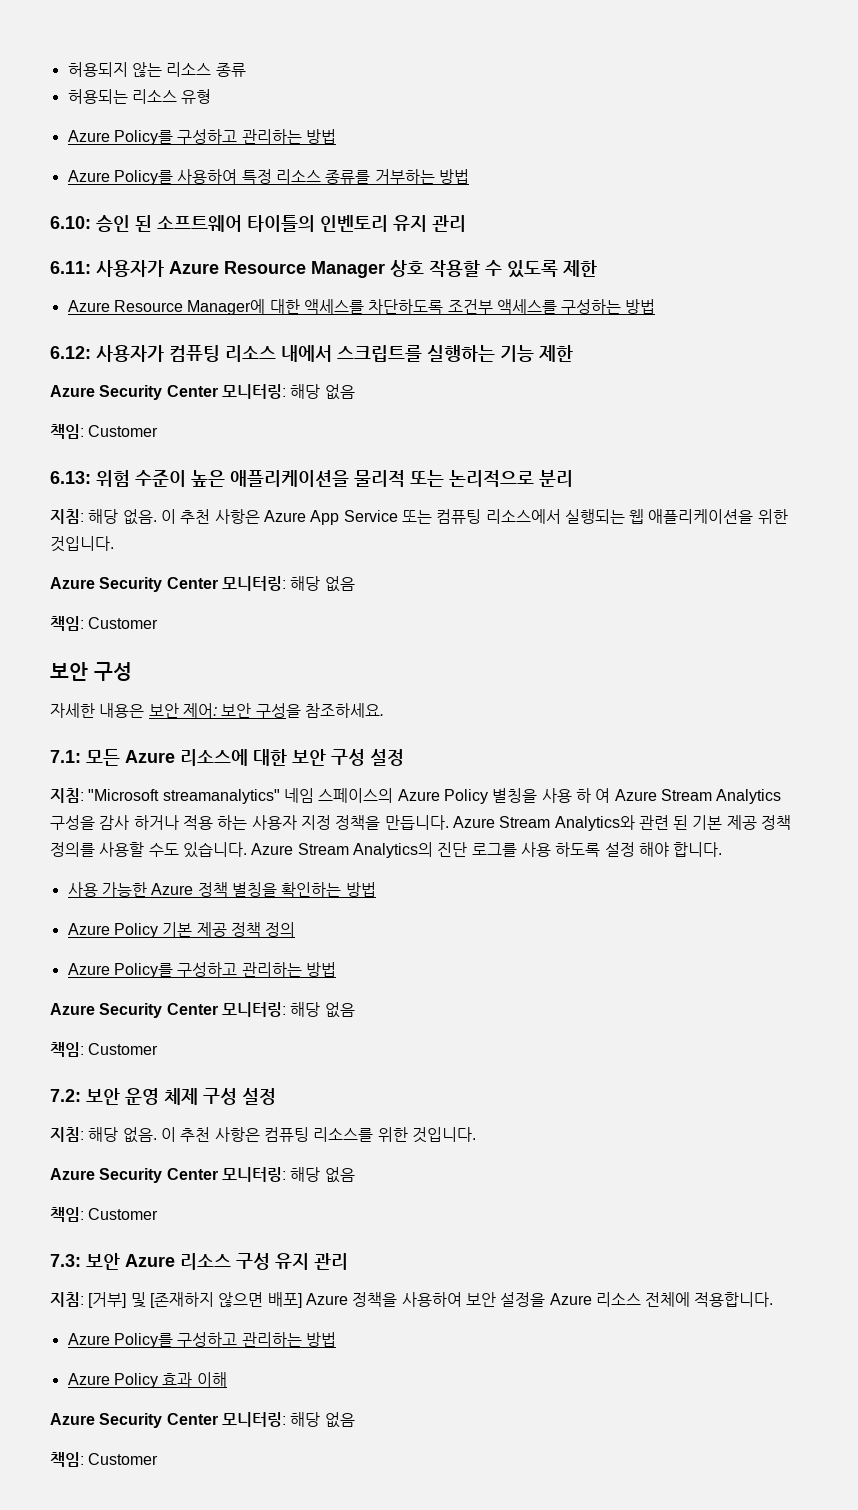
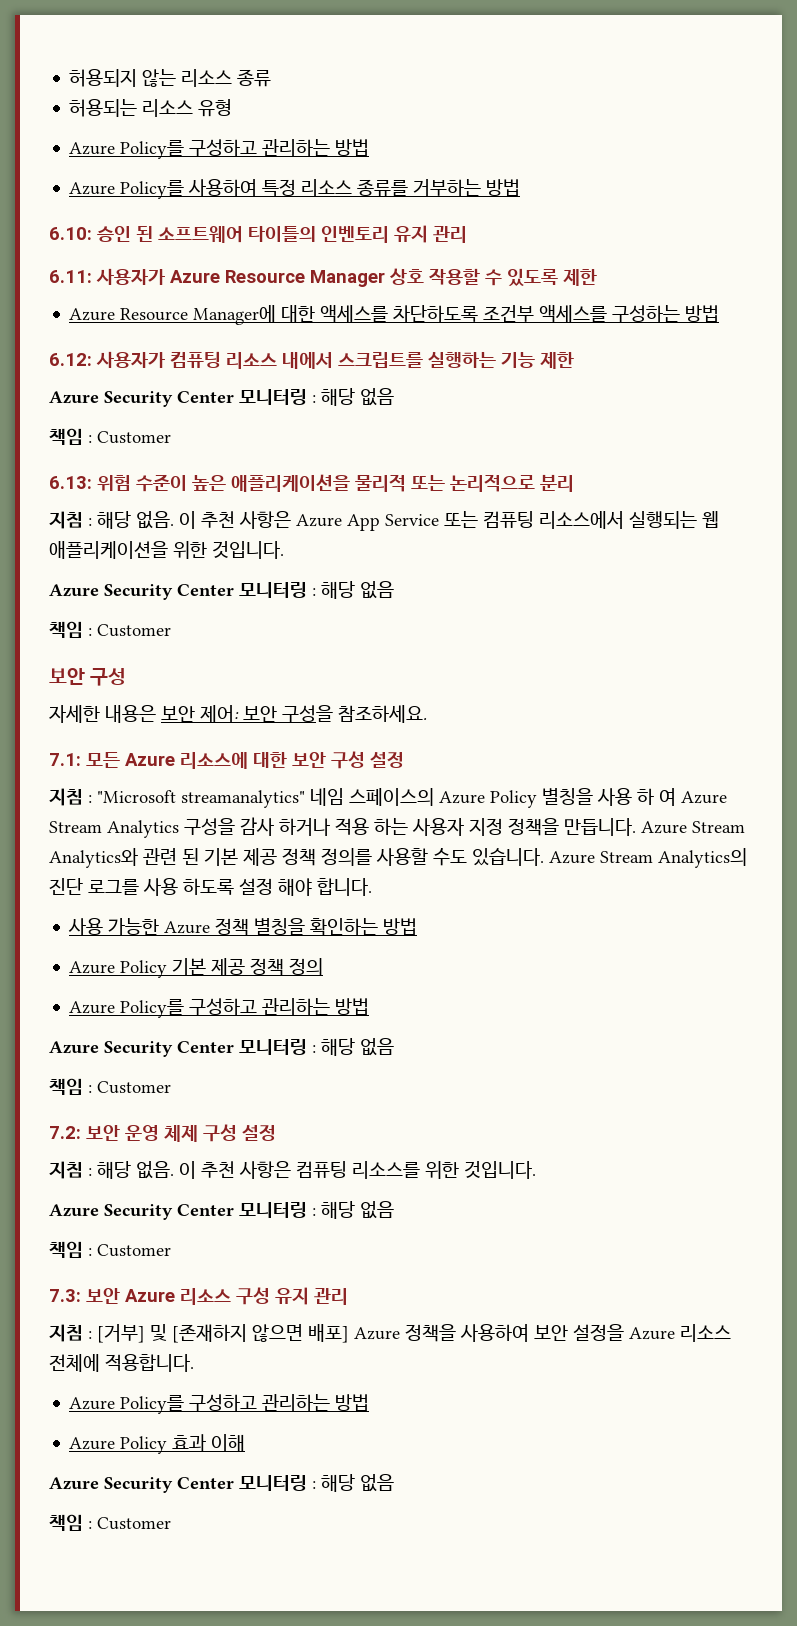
  6.12: 사용자가 컴퓨팅 리소스 내에서 스크립트를 실행하는 기능 제한
- Azure Security Center 모니터링: 해당 없음
- 책임: Customer
+ Azure Security Center 모니터링 : 해당 없음
+ 책임 : Customer
  6.13: 위험 수준이 높은 애플리케이션을 물리적 또는 논리적으로 분리
- 지침: 해당 없음.
+ 지침 : 해당 없음.
  이 추천 사항은 Azure App Service 또는 컴퓨팅 리소스에서 실행되는 웹 애플리케이션을 위한 것입니다.
- Azure Security Center 모니터링: 해당 없음
- 책임: Customer
+ Azure Security Center 모니터링 : 해당 없음
+ 책임 : Customer
- 지침: "Microsoft streamanalytics" 네임 스페이스의 Azure Policy 별칭을 사용 하 여 Azure Stream Analytics 구성을 감사 하거나 적용 하는 사용자 지정 정책을 만듭니다.
+ 지침 : "Microsoft streamanalytics" 네임 스페이스의 Azure Policy 별칭을 사용 하 여 Azure Stream Analytics 구성을 감사 하거나 적용 하는 사용자 지정 정책을 만듭니다.
  Azure Policy 기본 제공 정책 정의
  Azure Policy를 구성하고 관리하는 방법
- Azure Security Center 모니터링: 해당 없음
- 책임: Customer
+ Azure Security Center 모니터링 : 해당 없음
+ 책임 : Customer
  7.2: 보안 운영 체제 구성 설정
- 지침: 해당 없음.
+ 지침 : 해당 없음.
  이 추천 사항은 컴퓨팅 리소스를 위한 것입니다.
- Azure Security Center 모니터링: 해당 없음
- 책임: Customer
+ Azure Security Center 모니터링 : 해당 없음
+ 책임 : Customer
- 지침: [거부] 및 [존재하지 않으면 배포] Azure 정책을 사용하여 보안 설정을 Azure 리소스 전체에 적용합니다.
+ 지침 : [거부] 및 [존재하지 않으면 배포] Azure 정책을 사용하여 보안 설정을 Azure 리소스 전체에 적용합니다.
  Azure Policy 효과 이해
- Azure Security Center 모니터링: 해당 없음
- 책임: Customer
+ Azure Security Center 모니터링 : 해당 없음
+ 책임 : Customer

